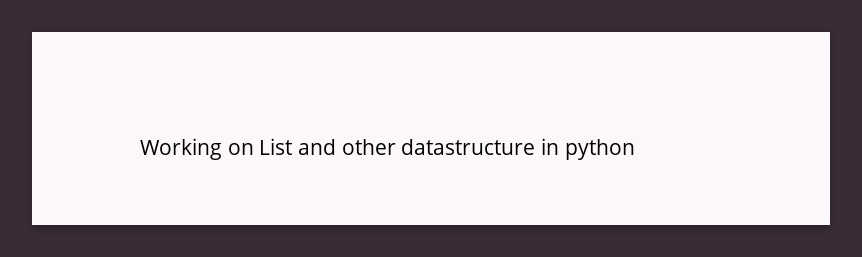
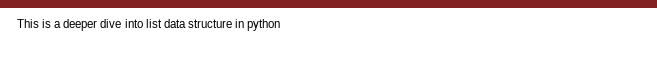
- Working on List and other datastructure in python
+ This is a deeper dive into list data structure in python

